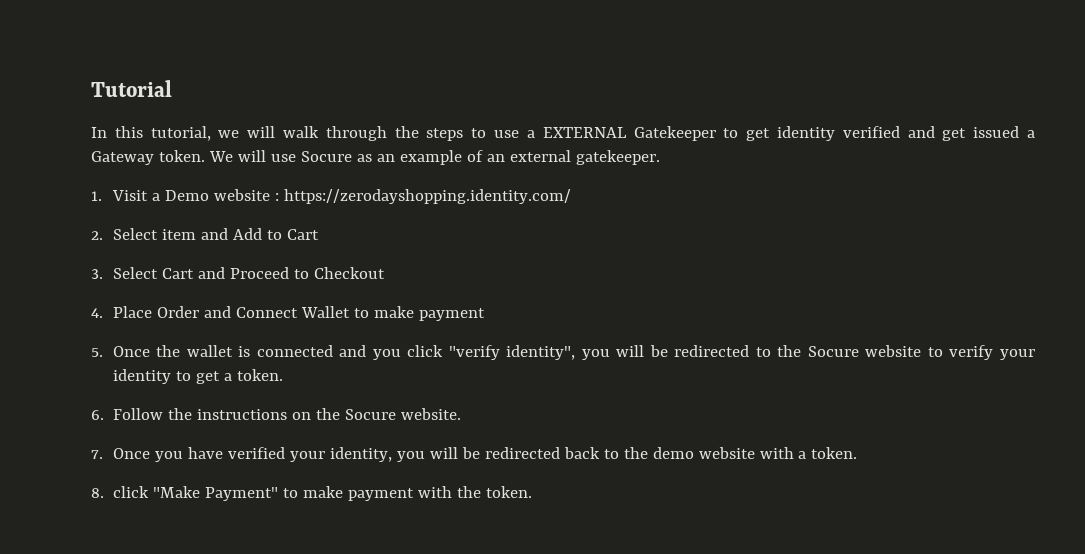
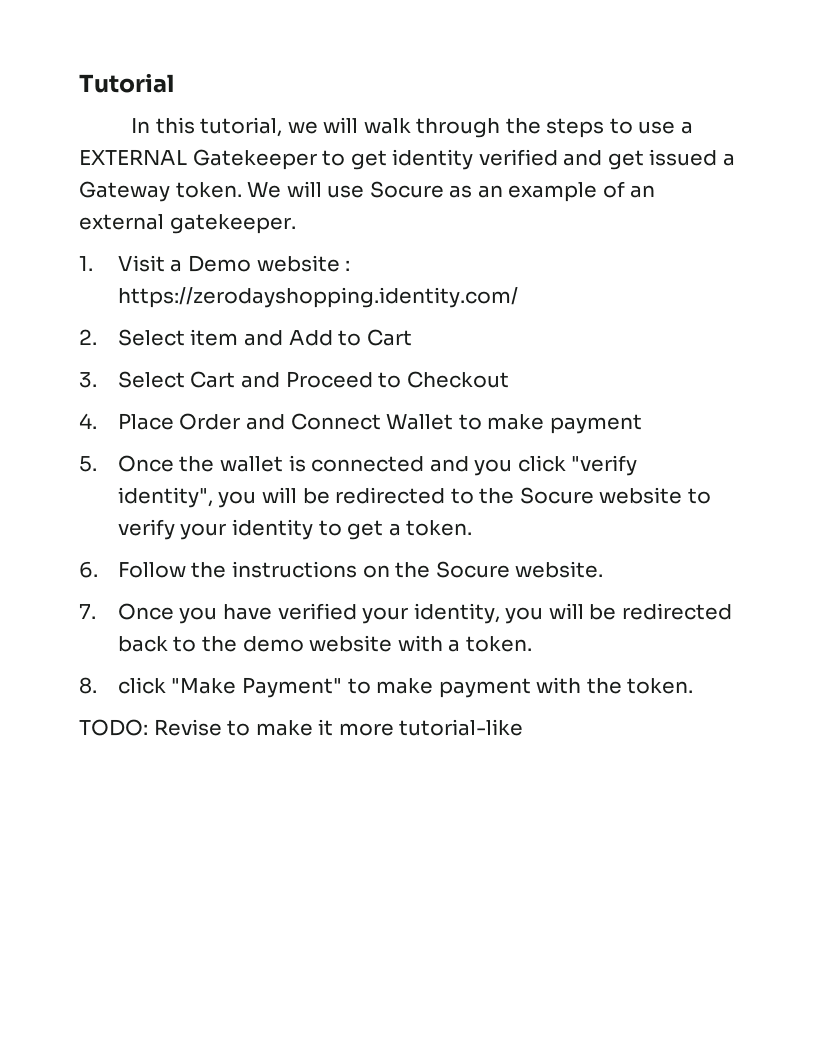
+ TODO: Revise to make it more tutorial-like

